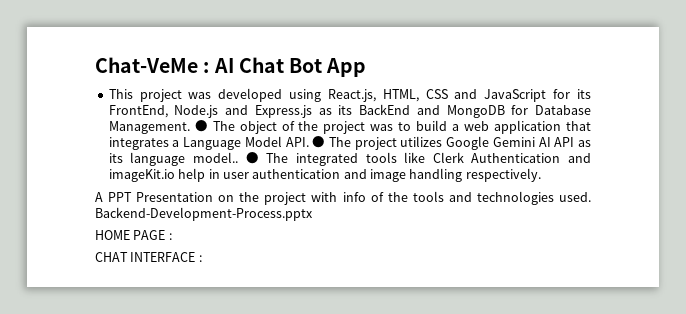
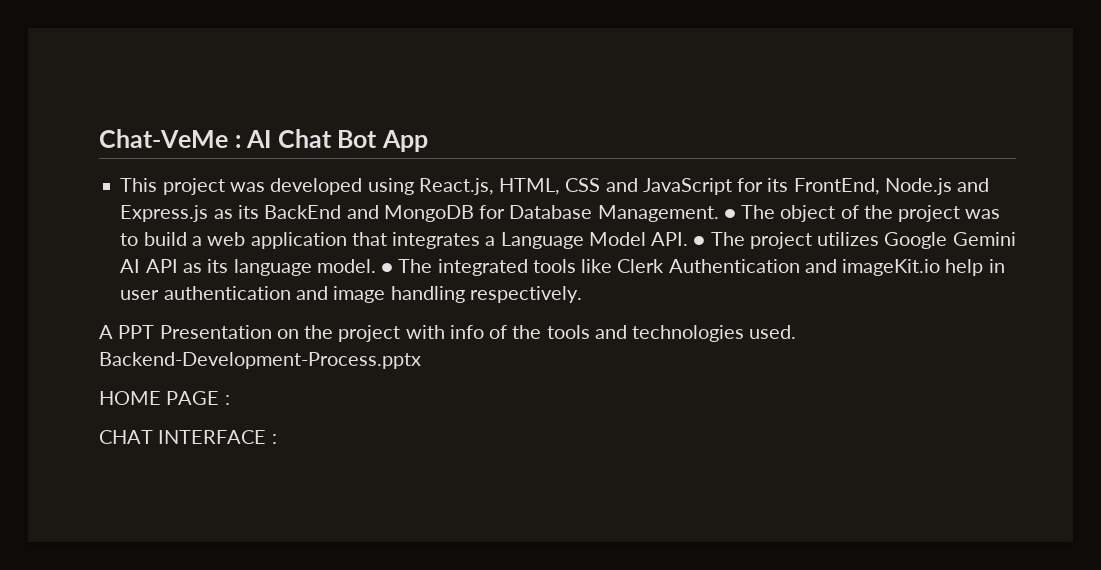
- ● The object of the project was to build a web application that integrates a Language Model API. ● The project utilizes Google Gemini AI API as its language model..
+ ● The object of the project was to build a web application that integrates a Language Model API. ● The project utilizes Google Gemini AI API as its language model.

